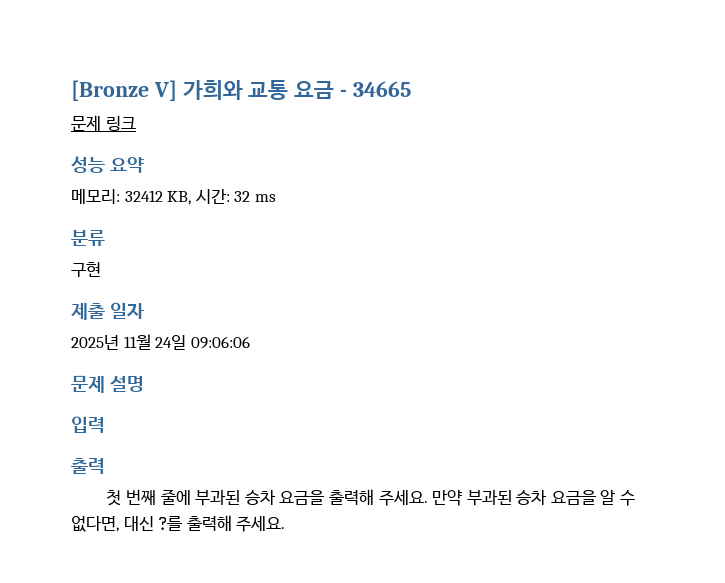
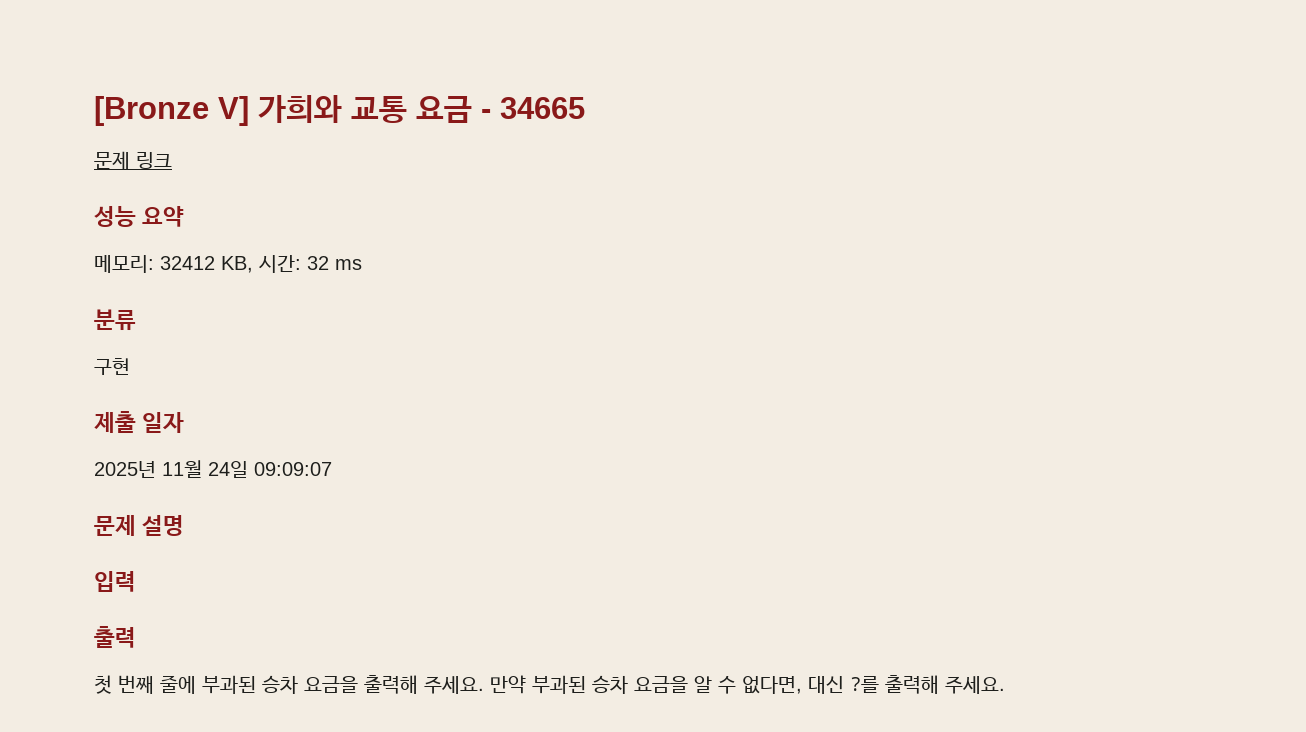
- 2025년 11월 24일 09:06:06
+ 2025년 11월 24일 09:09:07

